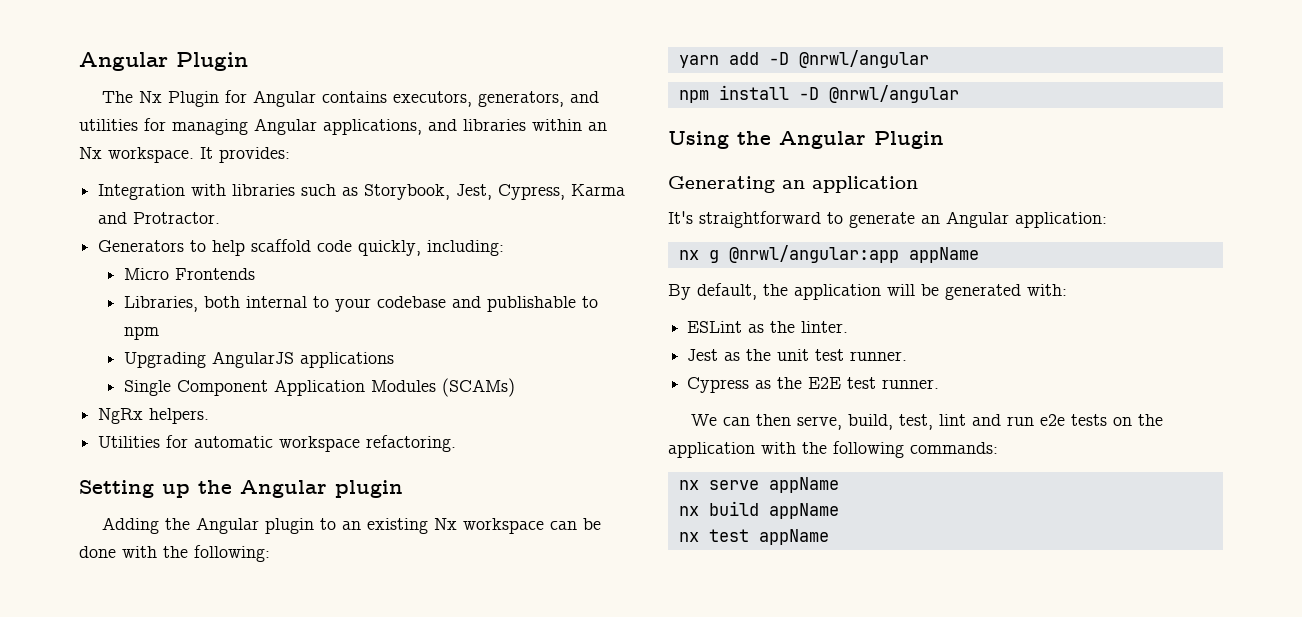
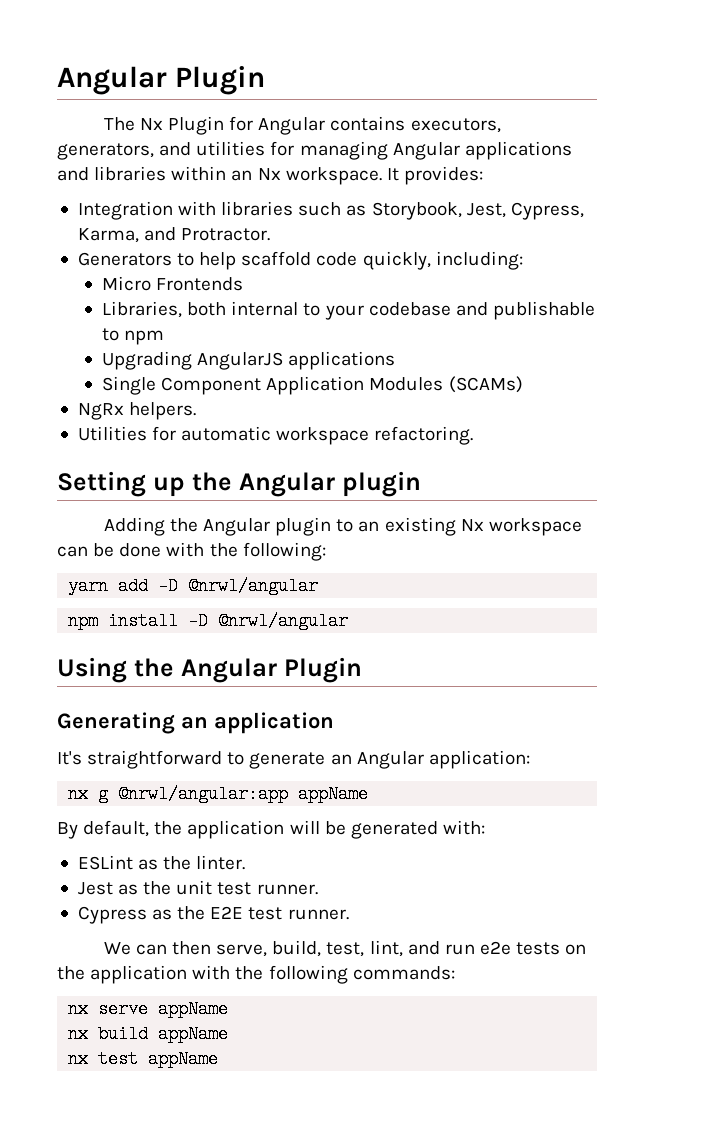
- The Nx Plugin for Angular contains executors, generators, and utilities for managing Angular applications, and libraries within an Nx workspace.
+ The Nx Plugin for Angular contains executors, generators, and utilities for managing Angular applications and libraries within an Nx workspace.
- Integration with libraries such as Storybook, Jest, Cypress, Karma and Protractor.
+ Integration with libraries such as Storybook, Jest, Cypress, Karma, and Protractor.
- We can then serve, build, test, lint and run e2e tests on the application with the following commands:
+ We can then serve, build, test, lint, and run e2e tests on the application with the following commands:

